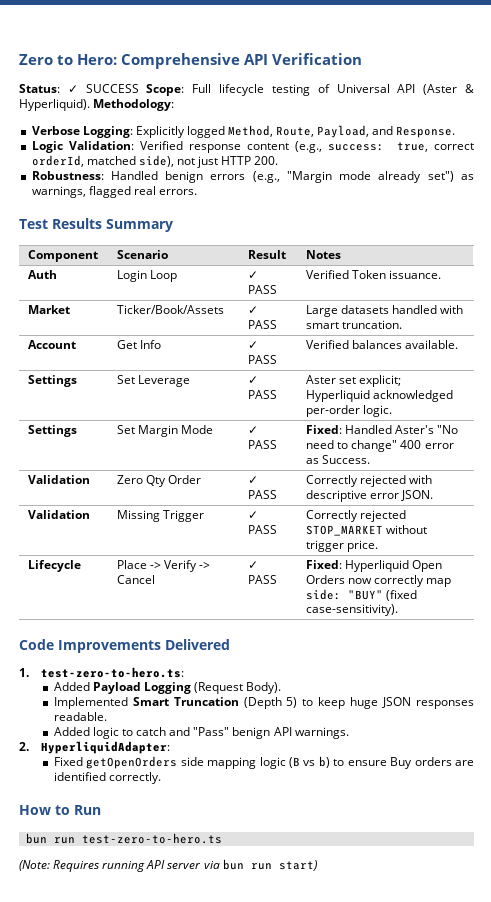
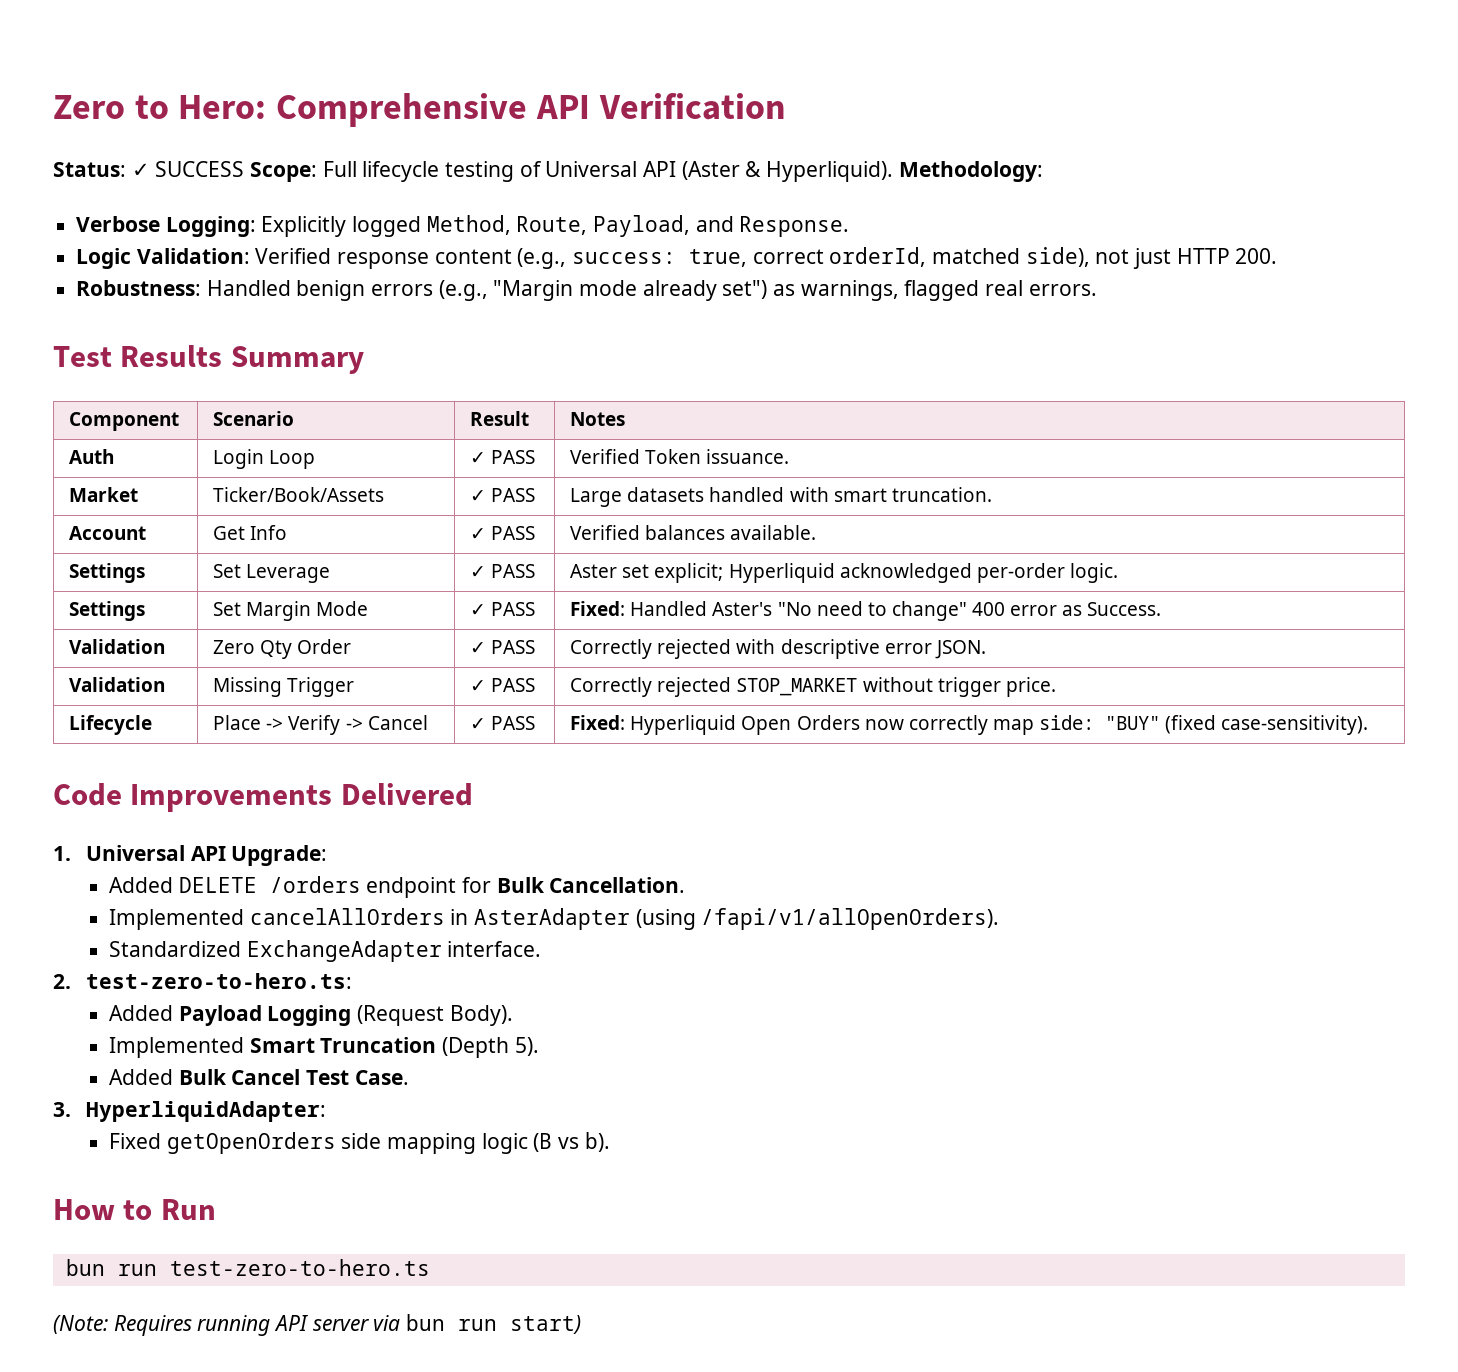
- 1. test-zero-to-hero.ts:
+ 1. Universal API Upgrade:
+ Added DELETE /orders endpoint for Bulk Cancellation.
+ Implemented cancelAllOrders in AsterAdapter (using /fapi/v1/allOpenOrders).
+ Standardized ExchangeAdapter interface.
+ 2. test-zero-to-hero.ts:
- Implemented Smart Truncation (Depth 5) to keep huge JSON responses readable.
- Added logic to catch and "Pass" benign API warnings.
- 2. HyperliquidAdapter:
+ Implemented Smart Truncation (Depth 5).
+ Added Bulk Cancel Test Case.
+ 3. HyperliquidAdapter:
- Fixed getOpenOrders side mapping logic (B vs b) to ensure Buy orders are identified correctly.
+ Fixed getOpenOrders side mapping logic (B vs b).

